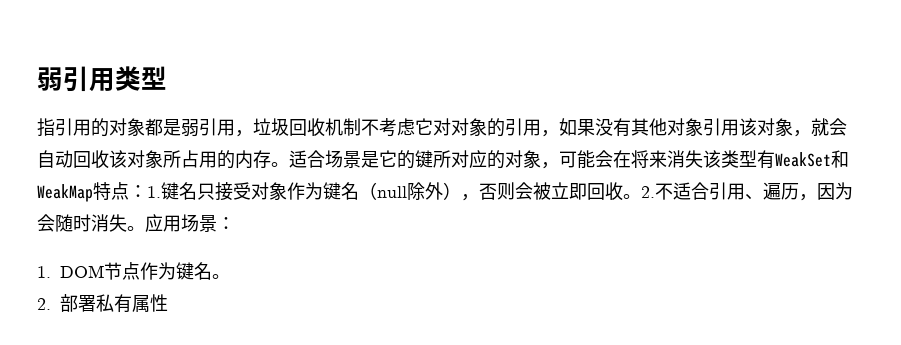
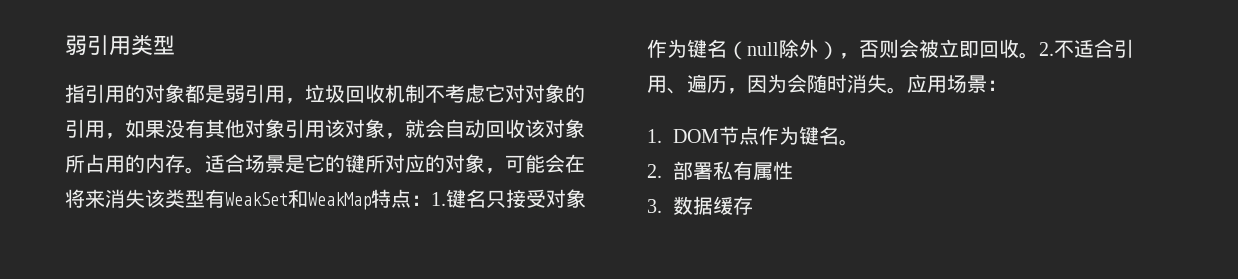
+ 3.数据缓存

